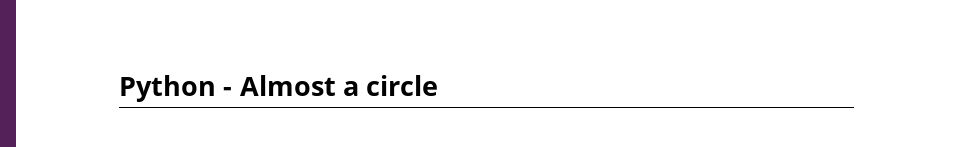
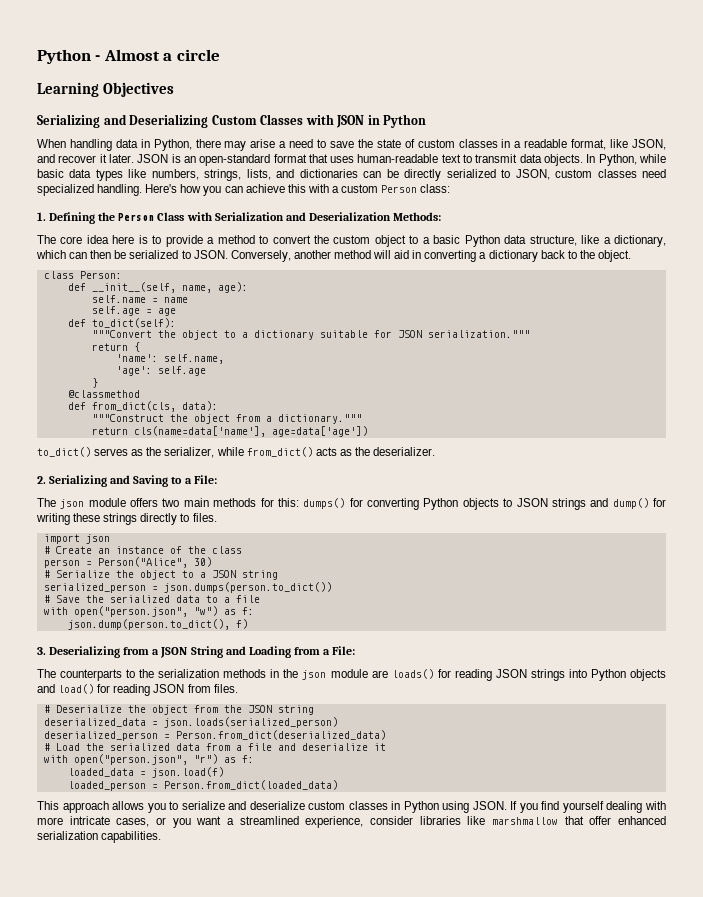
+ Learning Objectives
+ Serializing and Deserializing Custom Classes with JSON in Python
+ When handling data in Python, there may arise a need to save the state of custom classes in a readable format, like JSON, and recover it later. JSON is an open-standard format that uses human-readable text to transmit data objects. In Python, while basic data types like numbers, strings, lists, and dictionaries can be directly serialized to JSON, custom classes need specialized handling. Here's how you can achieve this with a custom Person class:
+ 1. Defining the Person Class with Serialization and Deserialization Methods:
+ The core idea here is to provide a method to convert the custom object to a basic Python data structure, like a dictionary, which can then be serialized to JSON. Conversely, another method will aid in converting a dictionary back to the object.
+ class Person:
+ def __init__(self, name, age):
+ self.name = name
+ self.age = age
+ def to_dict(self):
+ """Convert the object to a dictionary suitable for JSON serialization."""
+ return {
+ 'name': self.name,
+ 'age': self.age
+ }
+ @classmethod
+ def from_dict(cls, data):
+ """Construct the object from a dictionary."""
+ return cls(name=data['name'], age=data['age'])
+ to_dict() serves as the serializer, while from_dict() acts as the deserializer.
+ 2. Serializing and Saving to a File:
+ The json module offers two main methods for this: dumps() for converting Python objects to JSON strings and dump() for writing these strings directly to files.
+ import json
+ # Create an instance of the class
+ person = Person("Alice", 30)
+ # Serialize the object to a JSON string
+ serialized_person = json.dumps(person.to_dict())
+ # Save the serialized data to a file
+ with open("person.json", "w") as f:
+ json.dump(person.to_dict(), f)
+ 3. Deserializing from a JSON String and Loading from a File:
+ The counterparts to the serialization methods in the json module are loads() for reading JSON strings into Python objects and load() for reading JSON from files.
+ # Deserialize the object from the JSON string
+ deserialized_data = json.loads(serialized_person)
+ deserialized_person = Person.from_dict(deserialized_data)
+ # Load the serialized data from a file and deserialize it
+ with open("person.json", "r") as f:
+ loaded_data = json.load(f)
+ loaded_person = Person.from_dict(loaded_data)
+ This approach allows you to serialize and deserialize custom classes in Python using JSON. If you find yourself dealing with more intricate cases, or you want a streamlined experience, consider libraries like marshmallow that offer enhanced serialization capabilities.

